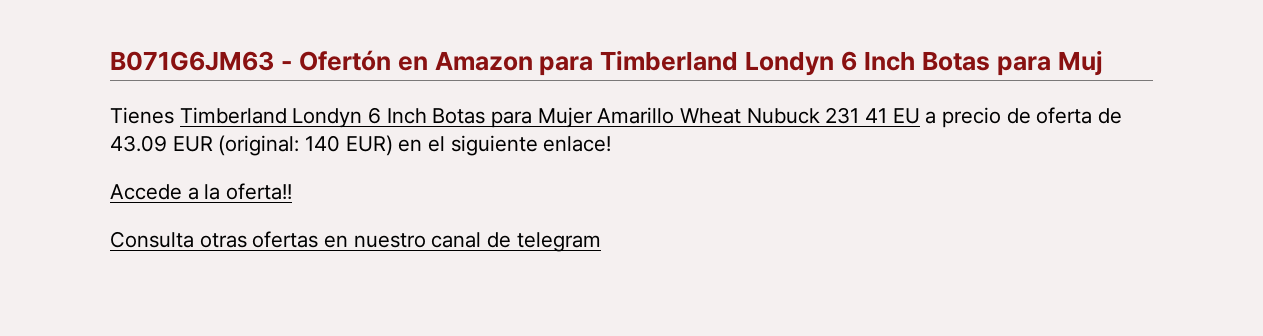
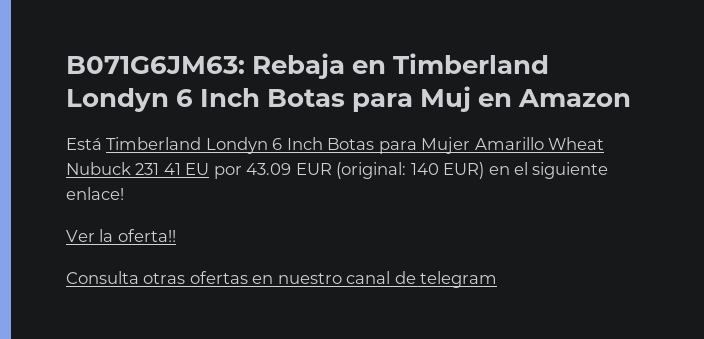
- B071G6JM63 - Ofertón en Amazon para Timberland Londyn 6 Inch Botas para Muj
- Tienes Timberland Londyn 6 Inch Botas para Mujer Amarillo Wheat Nubuck 231 41 EU a precio de oferta de 43.09 EUR (original: 140 EUR) en el siguiente enlace!
+ B071G6JM63: Rebaja en Timberland Londyn 6 Inch Botas para Muj en Amazon
+ Está Timberland Londyn 6 Inch Botas para Mujer Amarillo Wheat Nubuck 231 41 EU por 43.09 EUR (original: 140 EUR) en el siguiente enlace!
- Accede a la oferta!!
+ Ver la oferta!!

